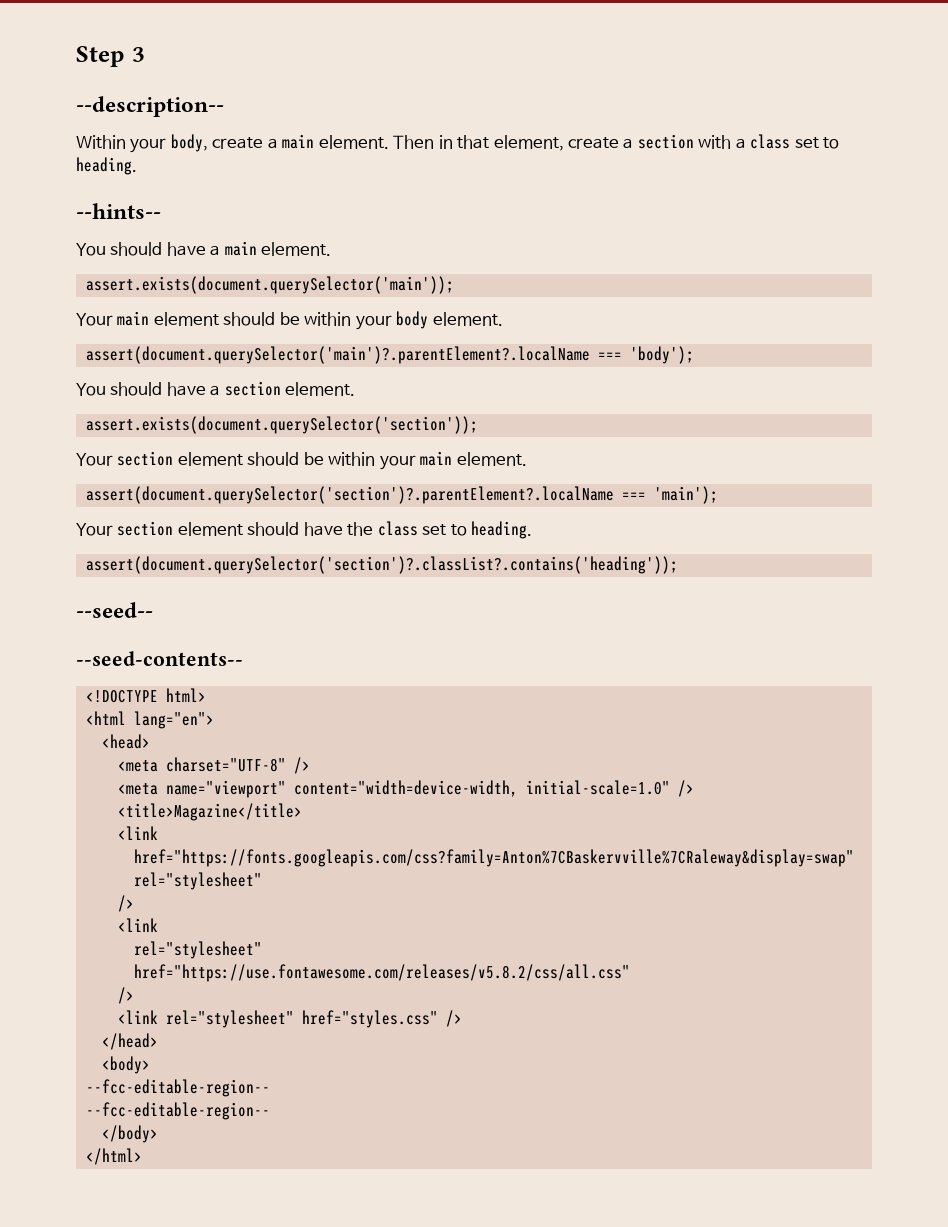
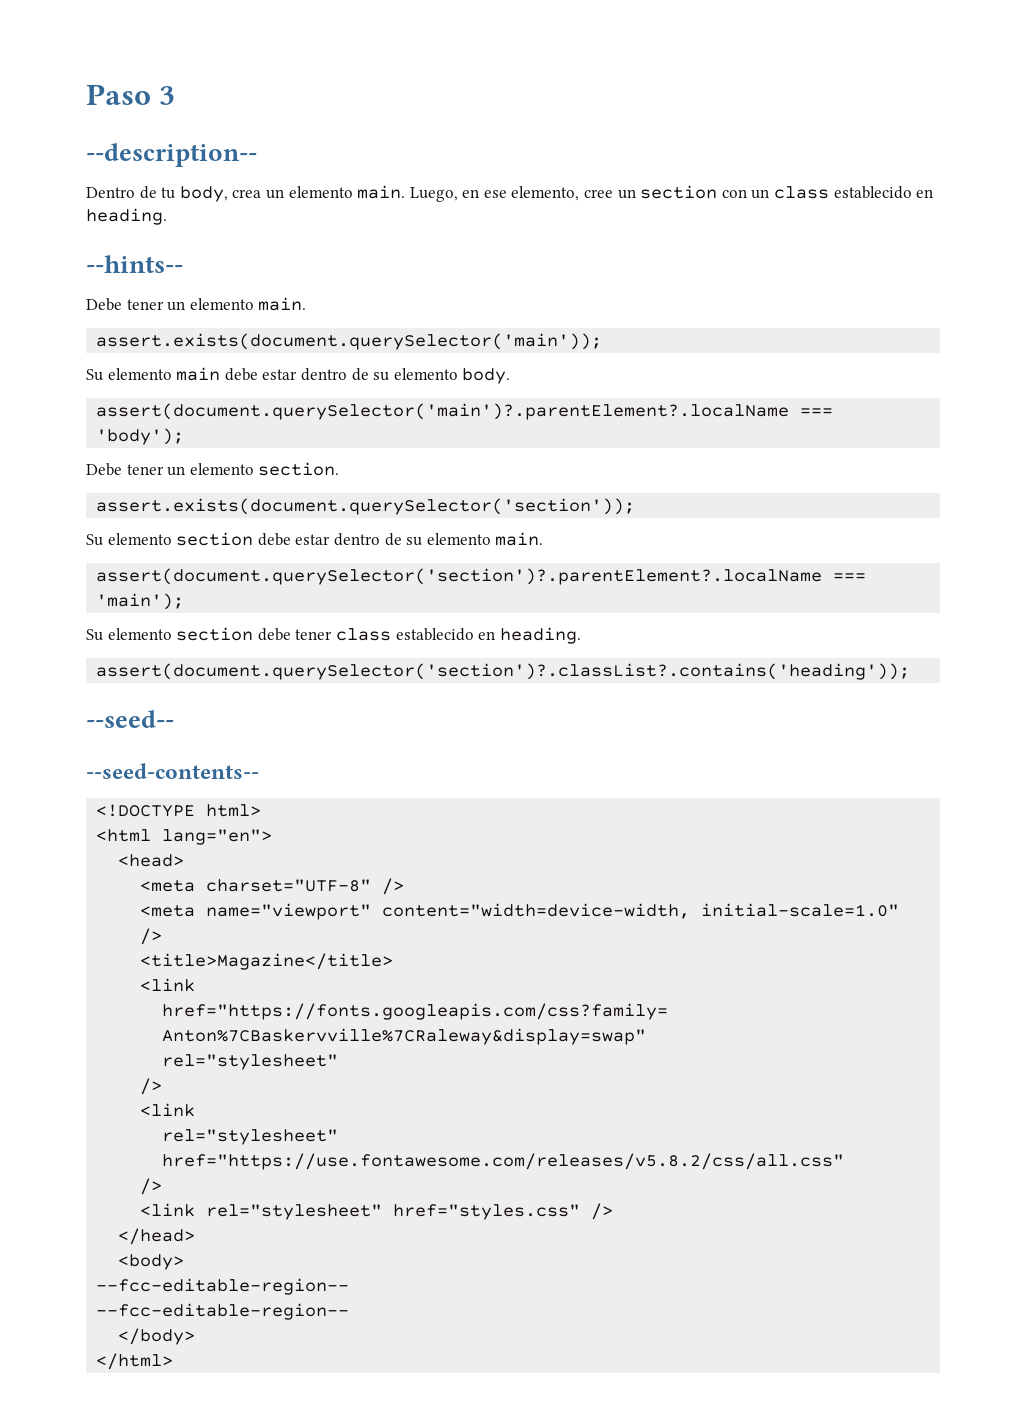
- Step 3
+ Paso 3
- Within your body, create a main element. Then in that element, create a section with a class set to heading.
+ Dentro de tu body, crea un elemento main. Luego, en ese elemento, cree un section con un class establecido en heading.
  --hints--
- You should have a main element.
+ Debe tener un elemento main.
  assert.exists(document.querySelector('main'));
- Your main element should be within your body element.
+ Su elemento main debe estar dentro de su elemento body.
  assert(document.querySelector('main')?.parentElement?.localName === 'body');
- You should have a section element.
+ Debe tener un elemento section.
  assert.exists(document.querySelector('section'));
- Your section element should be within your main element.
+ Su elemento section debe estar dentro de su elemento main.
  assert(document.querySelector('section')?.parentElement?.localName === 'main');
- Your section element should have the class set to heading.
+ Su elemento section debe tener class establecido en heading.

